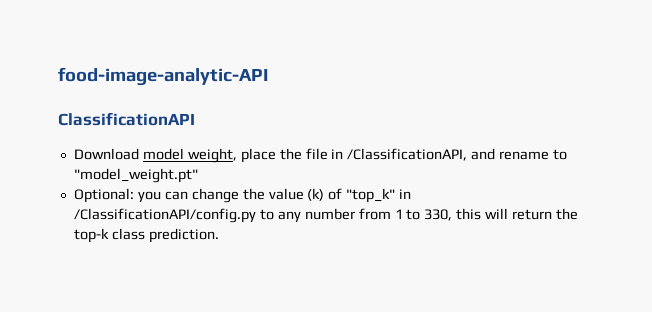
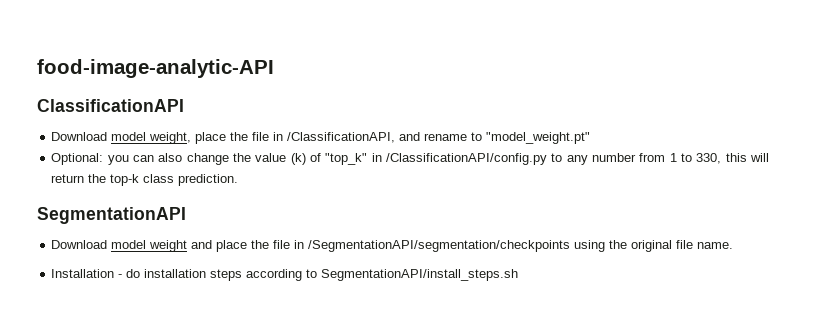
- Optional: you can change the value (k) of "top_k" in /ClassificationAPI/config.py to any number from 1 to 330, this will return the top-k class prediction.
+ Optional: you can also change the value (k) of "top_k" in /ClassificationAPI/config.py to any number from 1 to 330, this will return the top-k class prediction.
+ SegmentationAPI
+ Download model weight and place the file in /SegmentationAPI/segmentation/checkpoints using the original file name.
+ Installation - do installation steps according to SegmentationAPI/install_steps.sh

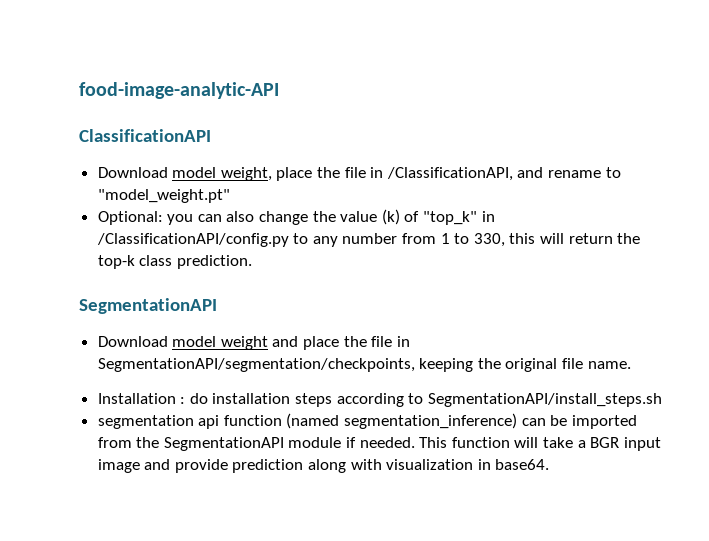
- Download model weight and place the file in /SegmentationAPI/segmentation/checkpoints using the original file name.
+ Download model weight and place the file in SegmentationAPI/segmentation/checkpoints, keeping the original file name.
- Installation - do installation steps according to SegmentationAPI/install_steps.sh
+ Installation : do installation steps according to SegmentationAPI/install_steps.sh
+ segmentation api function (named segmentation_inference) can be imported from the SegmentationAPI module if needed. This function will take a BGR input image and provide prediction along with visualization in base64.

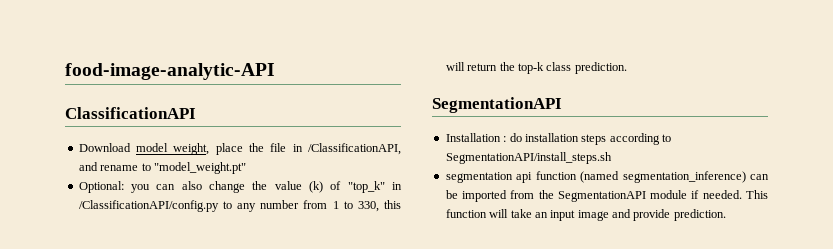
- Download model weight and place the file in SegmentationAPI/segmentation/checkpoints, keeping the original file name.
- This function will take a BGR input image and provide prediction along with visualization in base64.
+ This function will take an input image and provide prediction.

